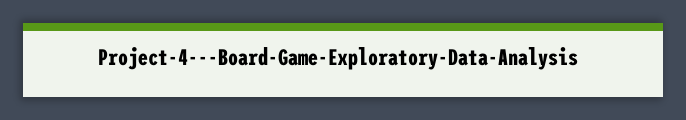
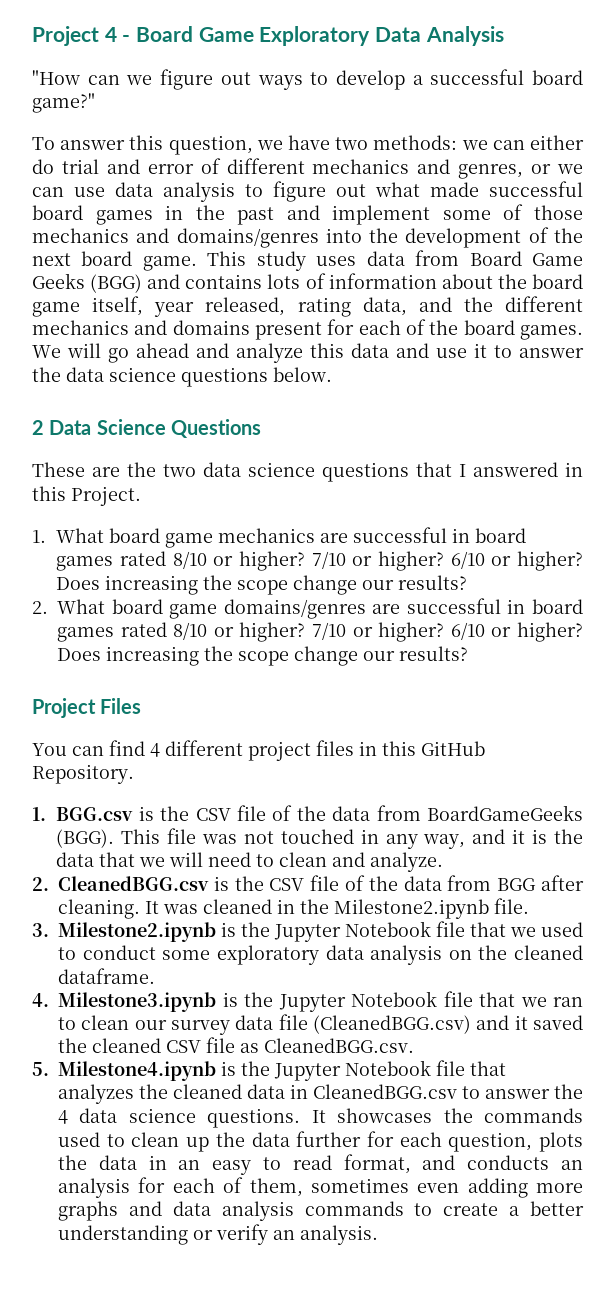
- Project-4---Board-Game-Exploratory-Data-Analysis
+ Project 4 - Board Game Exploratory Data Analysis
+ "How can we figure out ways to develop a successful board game?"
+ To answer this question, we have two methods: we can either do trial and error of different mechanics and genres, or we can use data analysis to figure out what made successful board games in the past and implement some of those mechanics and domains/genres into the development of the next board game. This study uses data from Board Game Geeks (BGG) and contains lots of information about the board game itself, year released, rating data, and the different mechanics and domains present for each of the board games. We will go ahead and analyze this data and use it to answer the data science questions below.
+ 2 Data Science Questions
+ These are the two data science questions that I answered in this Project.
+ 1. What board game mechanics are successful in board games rated 8/10 or higher? 7/10 or higher? 6/10 or higher? Does increasing the scope change our results?
+ 2. What board game domains/genres are successful in board games rated 8/10 or higher? 7/10 or higher? 6/10 or higher? Does increasing the scope change our results?
+ Project Files
+ You can find 4 different project files in this GitHub Repository.
+ 1. BGG.csv is the CSV file of the data from BoardGameGeeks (BGG). This file was not touched in any way, and it is the data that we will need to clean and analyze.
+ 2. CleanedBGG.csv is the CSV file of the data from BGG after cleaning. It was cleaned in the Milestone2.ipynb file.
+ 3. Milestone2.ipynb is the Jupyter Notebook file that we used to conduct some exploratory data analysis on the cleaned dataframe.
+ 4. Milestone3.ipynb is the Jupyter Notebook file that we ran to clean our survey data file (CleanedBGG.csv) and it saved the cleaned CSV file as CleanedBGG.csv.
+ 5. Milestone4.ipynb is the Jupyter Notebook file that analyzes the cleaned data in CleanedBGG.csv to answer the 4 data science questions. It showcases the commands used to clean up the data further for each question, plots the data in an easy to read format, and conducts an analysis for each of them, sometimes even adding more graphs and data analysis commands to create a better understanding or verify an analysis.

